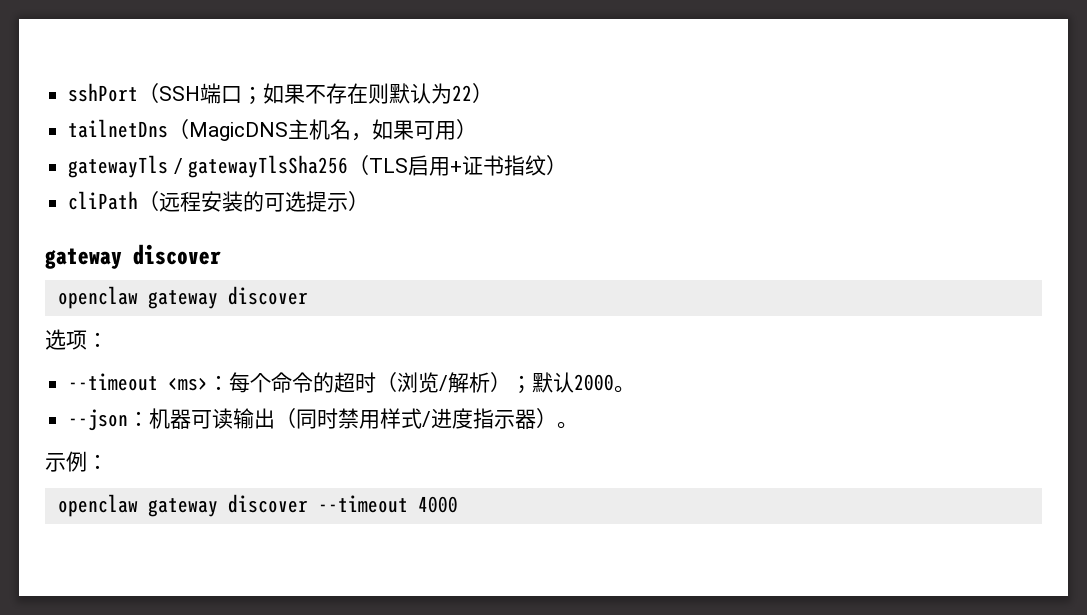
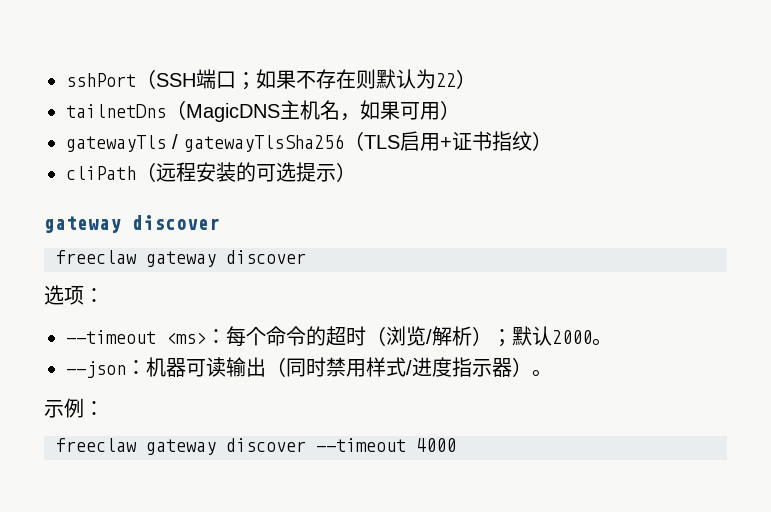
  cliPath（远程安装的可选提示）
  gateway discover
- openclaw gateway discover
+ freeclaw gateway discover
- openclaw gateway discover --timeout 4000
+ freeclaw gateway discover --timeout 4000

